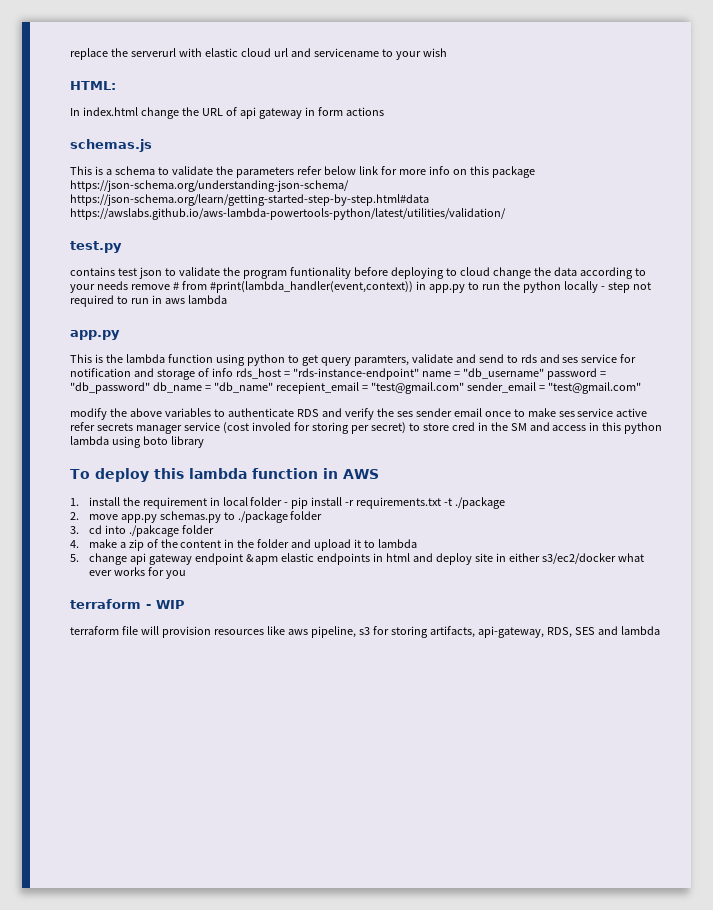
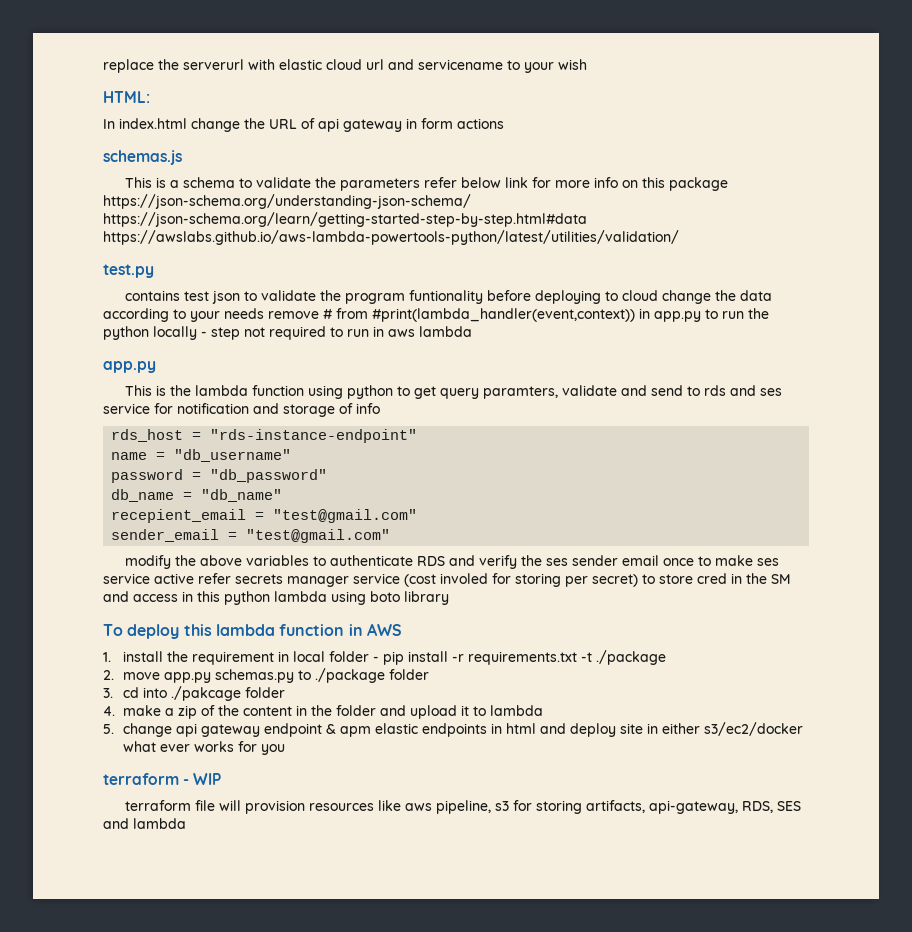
- This is the lambda function using python to get query paramters, validate and send to rds and ses service for notification and storage of info rds_host = "rds-instance-endpoint" name = "db_username" password = "db_password" db_name = "db_name" recepient_email = "test@gmail.com" sender_email = "test@gmail.com"
+ This is the lambda function using python to get query paramters, validate and send to rds and ses service for notification and storage of info
+ rds_host = "rds-instance-endpoint"
+ name = "db_username"
+ password = "db_password"
+ db_name = "db_name"
+ recepient_email = "test@gmail.com"
+ sender_email = "test@gmail.com"

